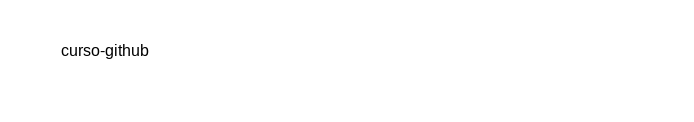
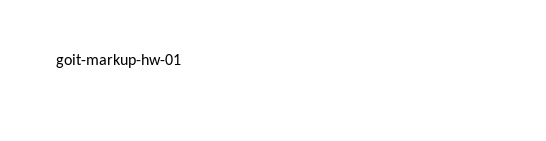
- curso-github
+ goit-markup-hw-01

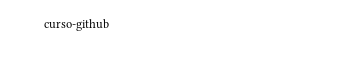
- goit-markup-hw-01
+ curso-github

